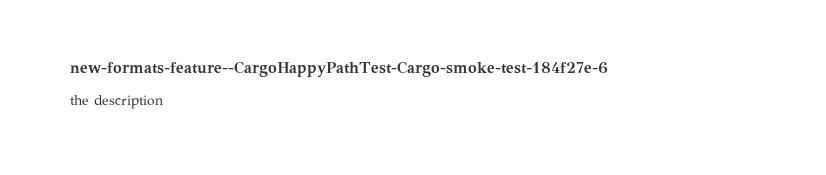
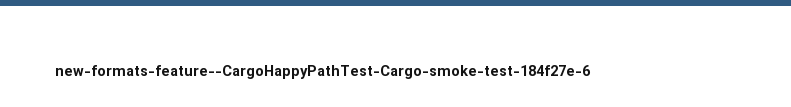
- the description

